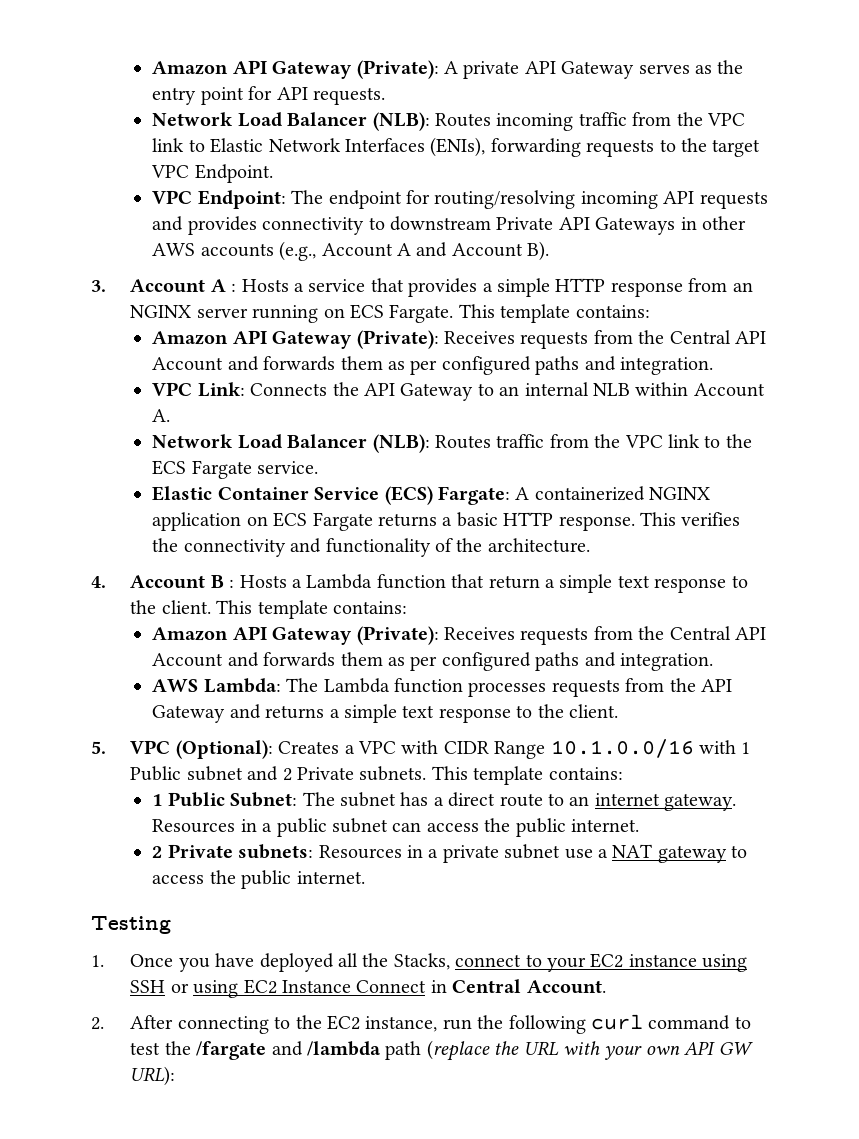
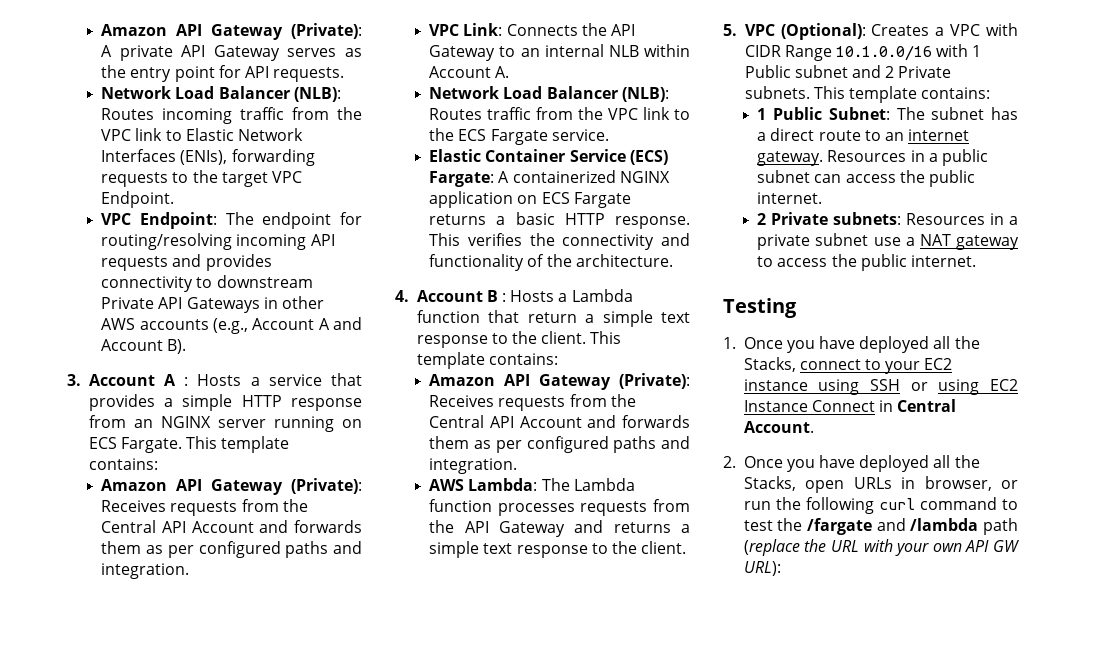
- 2. After connecting to the EC2 instance, run the following curl command to test the /fargate and /lambda path (replace the URL with your own API GW URL):
+ 2. Once you have deployed all the Stacks, open URLs in browser, or run the following curl command to test the /fargate and /lambda path (replace the URL with your own API GW URL):

